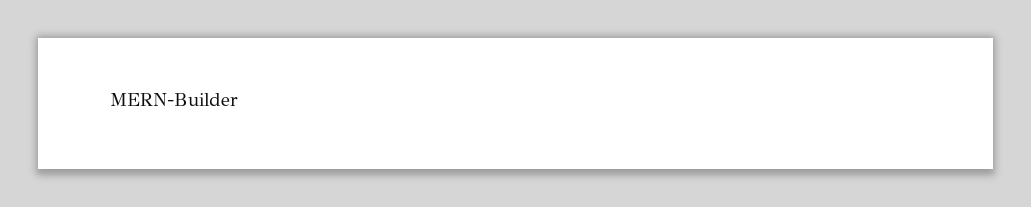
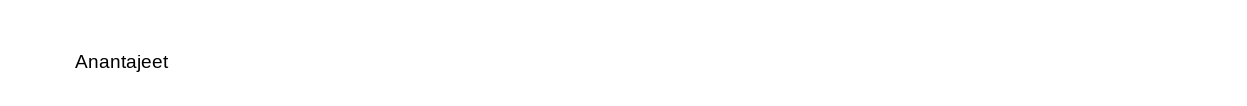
- MERN-Builder
+ Anantajeet

